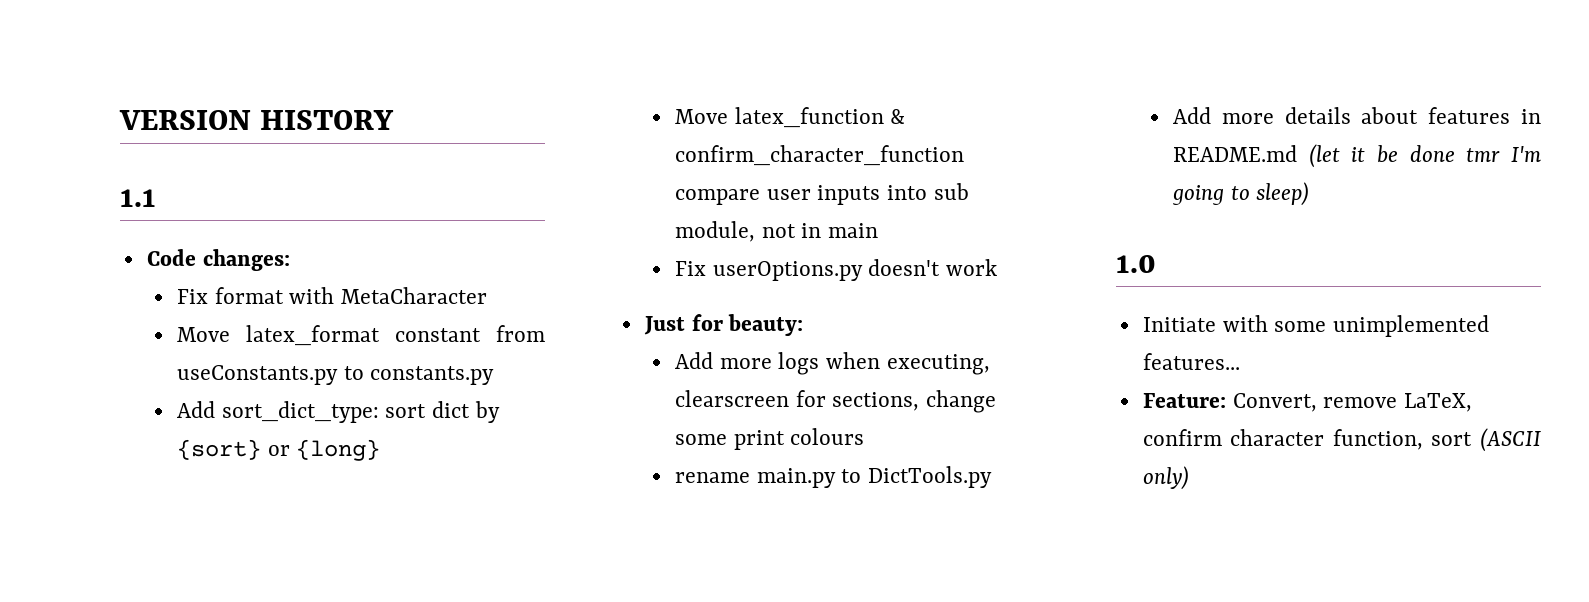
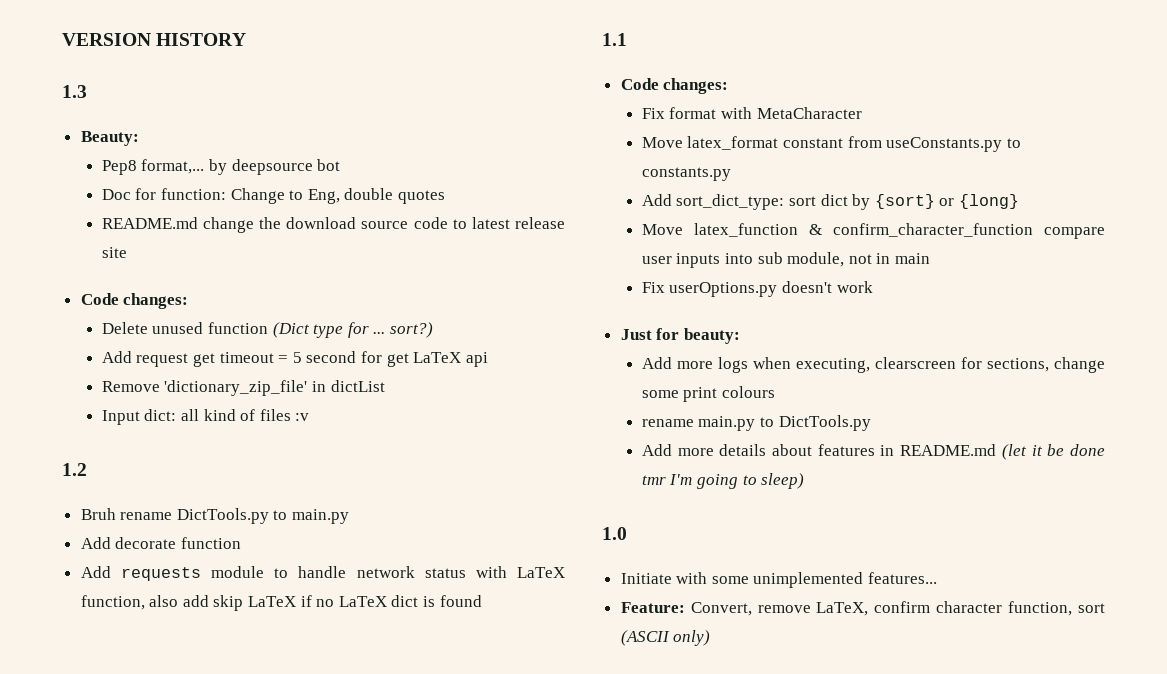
+ 1.3
+ Beauty:
+ Pep8 format,... by deepsource bot
+ Doc for function: Change to Eng, double quotes
+ README.md change the download source code to latest release site
+ Code changes:
+ Delete unused function (Dict type for ... sort?)
+ Add request get timeout = 5 second for get LaTeX api
+ Remove 'dictionary_zip_file' in dictList
+ Input dict: all kind of files :v
+ 1.2
+ Bruh rename DictTools.py to main.py
+ Add decorate function
+ Add requests module to handle network status with LaTeX function, also add skip LaTeX if no LaTeX dict is found

